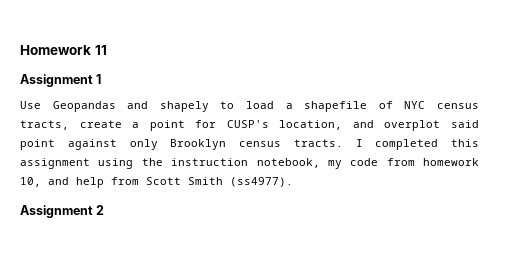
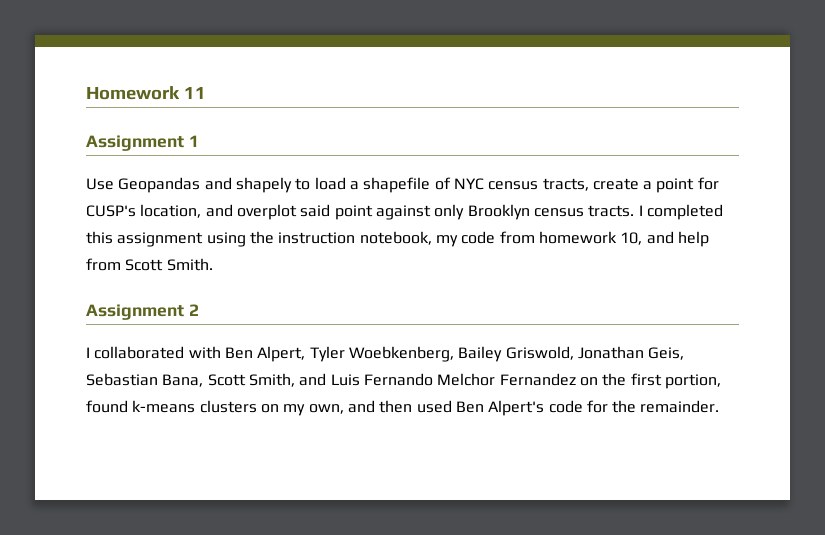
- I completed this assignment using the instruction notebook, my code from homework 10, and help from Scott Smith (ss4977).
+ I completed this assignment using the instruction notebook, my code from homework 10, and help from Scott Smith.
+ I collaborated with Ben Alpert, Tyler Woebkenberg, Bailey Griswold, Jonathan Geis, Sebastian Bana, Scott Smith, and Luis Fernando Melchor Fernandez on the first portion, found k-means clusters on my own, and then used Ben Alpert's code for the remainder.

